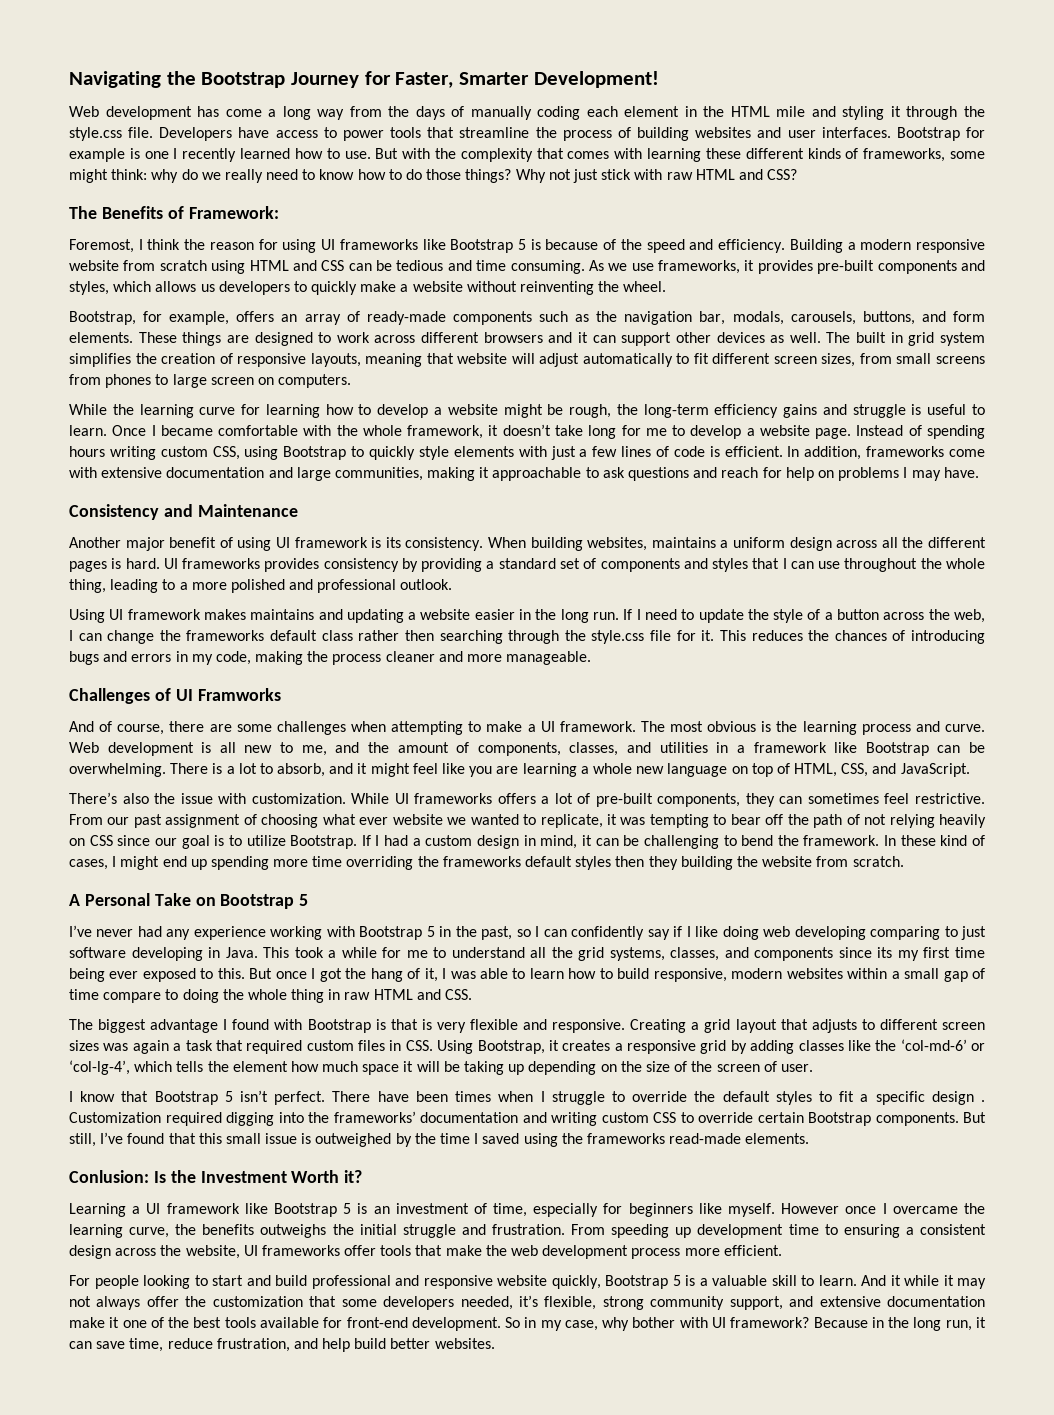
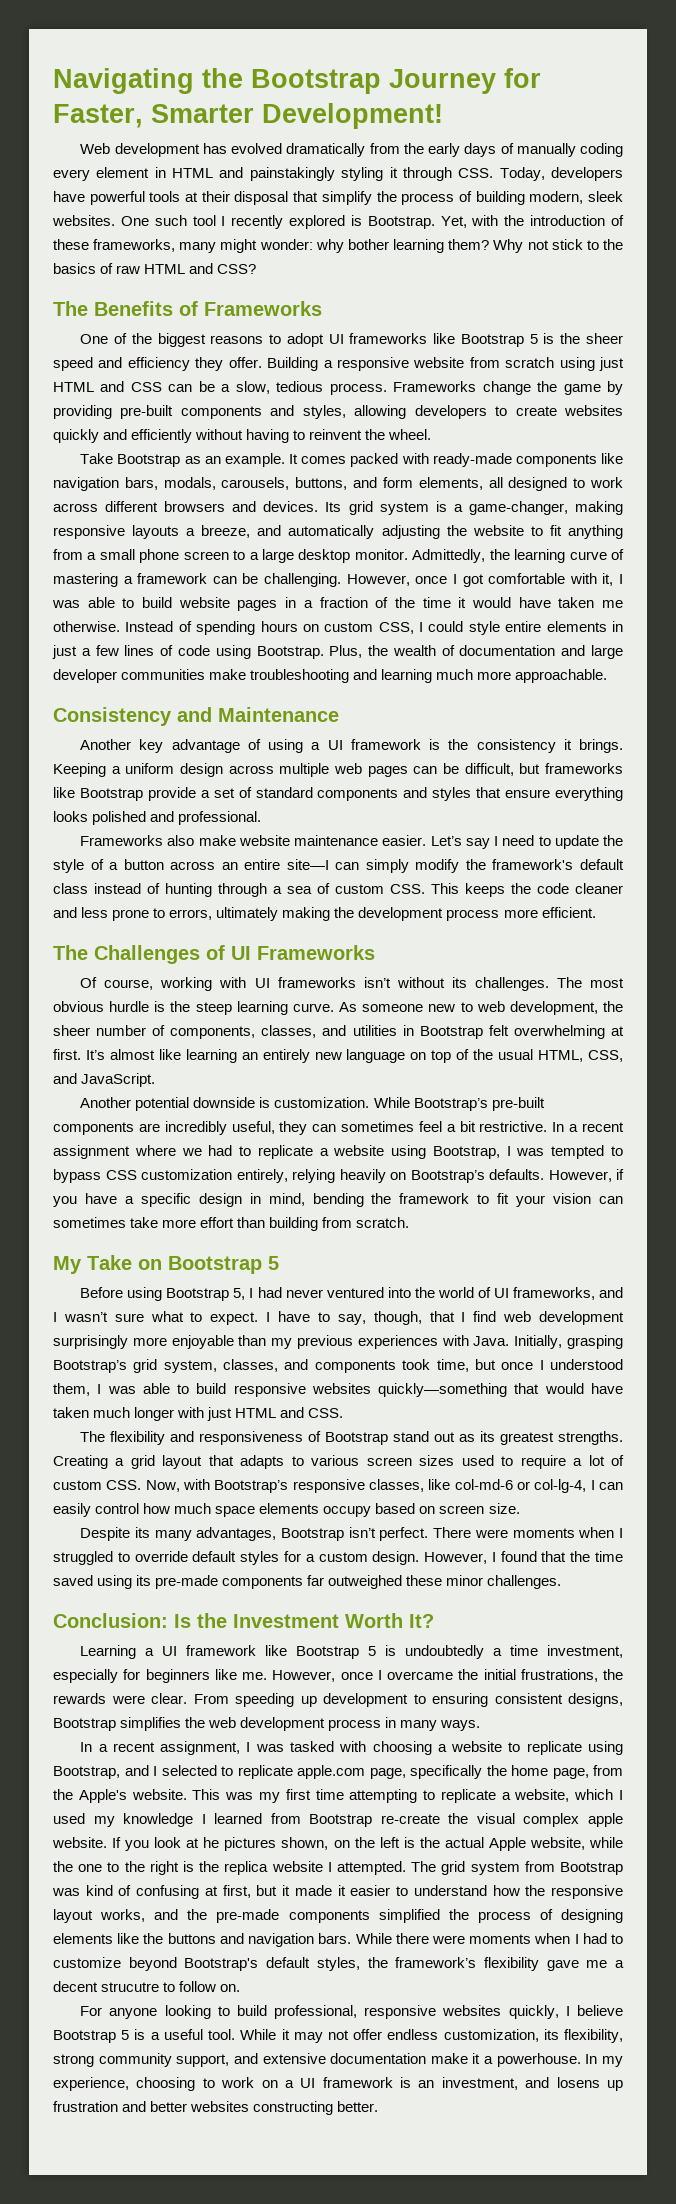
- Web development has come a long way from the days of manually coding each element in the HTML mile and styling it through the style.css file. Developers have access to power tools that streamline the process of building websites and user interfaces. Bootstrap for example is one I recently learned how to use. But with the complexity that comes with learning these different kinds of frameworks, some might think: why do we really need to know how to do those things? Why not just stick with raw HTML and CSS?
+ Web development has evolved dramatically from the early days of manually coding every element in HTML and painstakingly styling it through CSS. Today, developers have powerful tools at their disposal that simplify the process of building modern, sleek websites. One such tool I recently explored is Bootstrap. Yet, with the introduction of these frameworks, many might wonder: why bother learning them? Why not stick to the basics of raw HTML and CSS?
- The Benefits of Framework:
- Foremost, I think the reason for using UI frameworks like Bootstrap 5 is because of the speed and efficiency.
+ The Benefits of Frameworks
+ One of the biggest reasons to adopt UI frameworks like Bootstrap 5 is the sheer speed and efficiency they offer.
- Building a modern responsive website from scratch using HTML and CSS can be tedious and time consuming. As we use frameworks, it provides pre-built components and styles, which allows us developers to quickly make a website without reinventing the wheel.
- Bootstrap, for example, offers an array of ready-made components such as the navigation bar, modals, carousels, buttons, and form elements. These things are designed to work across different browsers and it can support other devices as well. The built in grid system simplifies the creation of responsive layouts, meaning that website will adjust automatically to fit different screen sizes, from small screens from phones to large screen on computers.
- While the learning curve for learning how to develop a website might be rough, the long-term efficiency gains and struggle is useful to learn. Once I became comfortable with the whole framework, it doesn’t take long for me to develop a website page.
+ Building a responsive website from scratch using just HTML and CSS can be a slow, tedious process. Frameworks change the game by providing pre-built components and styles, allowing developers to create websites quickly and efficiently without having to reinvent the wheel.
+ Take Bootstrap as an example. It comes packed with ready-made components like navigation bars, modals, carousels, buttons, and form elements, all designed to work across different browsers and devices. Its grid system is a game-changer, making responsive layouts a breeze, and automatically adjusting the website to fit anything from a small phone screen to a large desktop monitor. Admittedly, the learning curve of mastering a framework can be challenging. However, once I got comfortable with it, I was able to build website pages in a fraction of the time it would have taken me otherwise.
- Instead of spending hours writing custom CSS, using Bootstrap to quickly style elements with just a few lines of code is efficient. In addition, frameworks come with extensive documentation and large communities, making it approachable to ask questions and reach for help on problems I may have.
+ Instead of spending hours on custom CSS, I could style entire elements in just a few lines of code using Bootstrap. Plus, the wealth of documentation and large developer communities make troubleshooting and learning much more approachable.
- Another major benefit of using UI framework is its consistency. When building websites, maintains a uniform design across all the different pages is hard. UI frameworks provides consistency by providing a standard set of components and styles that I can use throughout the whole thing, leading to a more polished and professional outlook.
- Using UI framework makes maintains and updating a website easier in the long run. If I need to update the style of a button across the web, I can change the frameworks default class rather then searching through the style.css file for it. This reduces the chances of introducing bugs and errors in my code, making the process cleaner and more manageable.
- Challenges of UI Framworks
- And of course, there are some challenges when attempting to make a UI framework.
+ Another key advantage of using a UI framework is the consistency it brings. Keeping a uniform design across multiple web pages can be difficult, but frameworks like Bootstrap provide a set of standard components and styles that ensure everything looks polished and professional.
+ Frameworks also make website maintenance easier. Let’s say I need to update the style of a button across an entire site—I can simply modify the framework's default class instead of hunting through a sea of custom CSS. This keeps the code cleaner and less prone to errors, ultimately making the development process more efficient.
+ The Challenges of UI Frameworks
+ Of course, working with UI frameworks isn’t without its challenges.
- The most obvious is the learning process and curve. Web development is all new to me, and the amount of components, classes, and utilities in a framework like Bootstrap can be overwhelming. There is a lot to absorb, and it might feel like you are learning a whole new language on top of HTML, CSS, and JavaScript.
+ The most obvious hurdle is the steep learning curve. As someone new to web development, the sheer number of components, classes, and utilities in Bootstrap felt overwhelming at first. It’s almost like learning an entirely new language on top of the usual HTML, CSS, and JavaScript.
- There’s also the issue with customization. While UI frameworks offers a lot of pre-built components, they can sometimes feel restrictive. From our past assignment of choosing what ever website we wanted to replicate, it was tempting to bear off the path of not relying heavily on CSS since our goal is to utilize Bootstrap. If I had a custom design in mind, it can be challenging to bend the framework. In these kind of cases, I might end up spending more time overriding the frameworks default styles then they building the website from scratch.
+ Another potential downside is customization. While Bootstrap’s pre-built components are incredibly useful, they can sometimes feel a bit restrictive. In a recent assignment where we had to replicate a website using Bootstrap, I was tempted to bypass CSS customization entirely, relying heavily on Bootstrap’s defaults. However, if you have a specific design in mind, bending the framework to fit your vision can sometimes take more effort than building from scratch.
- A Personal Take on Bootstrap 5
+ My Take on Bootstrap 5
- I’ve never had any experience working with Bootstrap 5 in the past, so I can confidently say if I like doing web developing comparing to just software developing in Java. This took a while for me to understand all the grid systems, classes, and components since its my first time being ever exposed to this. But once I got the hang of it, I was able to learn how to build responsive, modern websites within a small gap of time compare to doing the whole thing in raw HTML and CSS.
- The biggest advantage I found with Bootstrap is that is very flexible and responsive.
+ Before using Bootstrap 5, I had never ventured into the world of UI frameworks, and I wasn’t sure what to expect. I have to say, though, that I find web development surprisingly more enjoyable than my previous experiences with Java. Initially, grasping Bootstrap’s grid system, classes, and components took time, but once I understood them, I was able to build responsive websites quickly—something that would have taken much longer with just HTML and CSS.
+ The flexibility and responsiveness of Bootstrap stand out as its greatest strengths.
- Creating a grid layout that adjusts to different screen sizes was again a task that required custom files in CSS. Using Bootstrap, it creates a responsive grid by adding classes like the ‘col-md-6’ or ‘col-lg-4’, which tells the element how much space it will be taking up depending on the size of the screen of user.
- I know that Bootstrap 5 isn’t perfect. There have been times when I struggle to override the default styles to fit a specific design . Customization required digging into the frameworks’ documentation and writing custom CSS to override certain Bootstrap components. But still, I’ve found that this small issue is outweighed by the time I saved using the frameworks read-made elements.
- Conlusion: Is the Investment Worth it?
+ Creating a grid layout that adapts to various screen sizes used to require a lot of custom CSS. Now, with Bootstrap’s responsive classes, like col-md-6 or col-lg-4, I can easily control how much space elements occupy based on screen size.
+ Despite its many advantages, Bootstrap isn’t perfect. There were moments when I struggled to override default styles for a custom design. However, I found that the time saved using its pre-made components far outweighed these minor challenges.
+ Conclusion: Is the Investment Worth It?
- Learning a UI framework like Bootstrap 5 is an investment of time, especially for beginners like myself. However once I overcame the learning curve, the benefits outweighs the initial struggle and frustration.
+ Learning a UI framework like Bootstrap 5 is undoubtedly a time investment, especially for beginners like me. However, once I overcame the initial frustrations, the rewards were clear.
- From speeding up development time to ensuring a consistent design across the website, UI frameworks offer tools that make the web development process more efficient.
+ From speeding up development to ensuring consistent designs, Bootstrap simplifies the web development process in many ways.
+ In a recent assignment, I was tasked with choosing a website to replicate using Bootstrap, and I selected to replicate apple.com page, specifically the home page, from the Apple's website. This was my first time attempting to replicate a website, which I used my knowledge I learned from Bootstrap re-create the visual complex apple website. If you look at he pictures shown, on the left is the actual Apple website, while the one to the right is the replica website I attempted. The grid system from Bootstrap was kind of confusing at first, but it made it easier to understand how the responsive layout works, and the pre-made components simplified the process of designing elements like the buttons and navigation bars. While there were moments when I had to customize beyond Bootstrap's default styles, the framework’s flexibility gave me a decent strucutre to follow on.
- For people looking to start and build professional and responsive website quickly, Bootstrap 5 is a valuable skill to learn. And it while it may not always offer the customization that some developers needed, it’s flexible, strong community support, and extensive documentation make it one of the best tools available for front-end development. So in my case, why bother with UI framework? Because in the long run, it can save time, reduce frustration, and help build better websites.
+ For anyone looking to build professional, responsive websites quickly, I believe Bootstrap 5 is a useful tool. While it may not offer endless customization, its flexibility, strong community support, and extensive documentation make it a powerhouse. In my experience, choosing to work on a UI framework is an investment, and losens up frustration and better websites constructing better.

